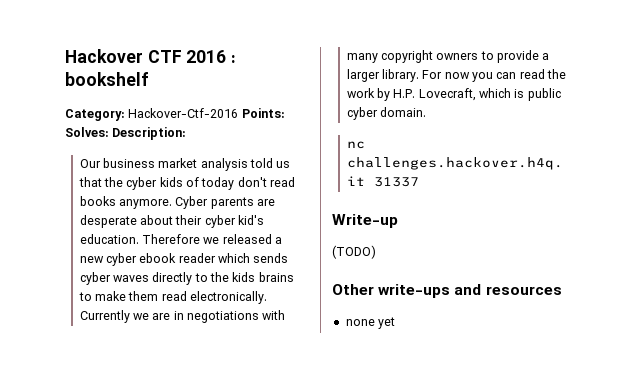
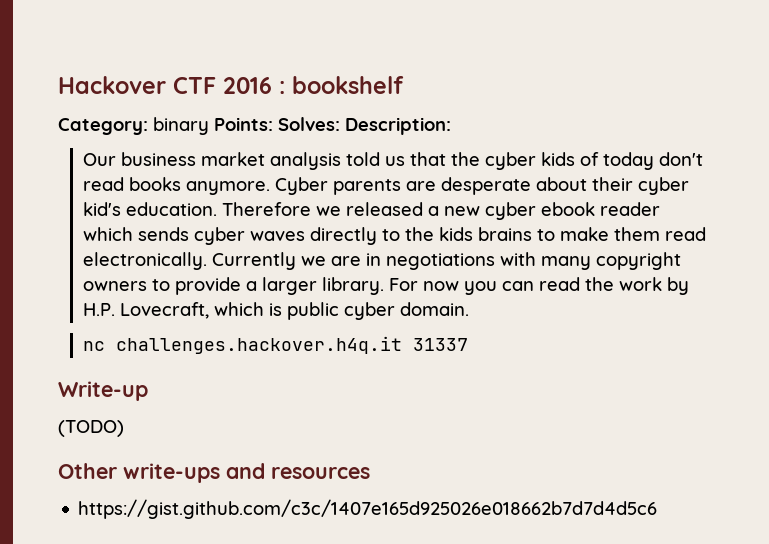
- Category: Hackover-Ctf-2016 Points: Solves: Description:
+ Category: binary Points: Solves: Description:
- none yet
+ https://gist.github.com/c3c/1407e165d925026e018662b7d7d4d5c6

